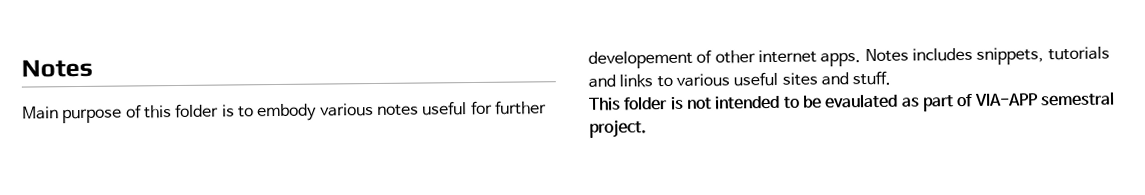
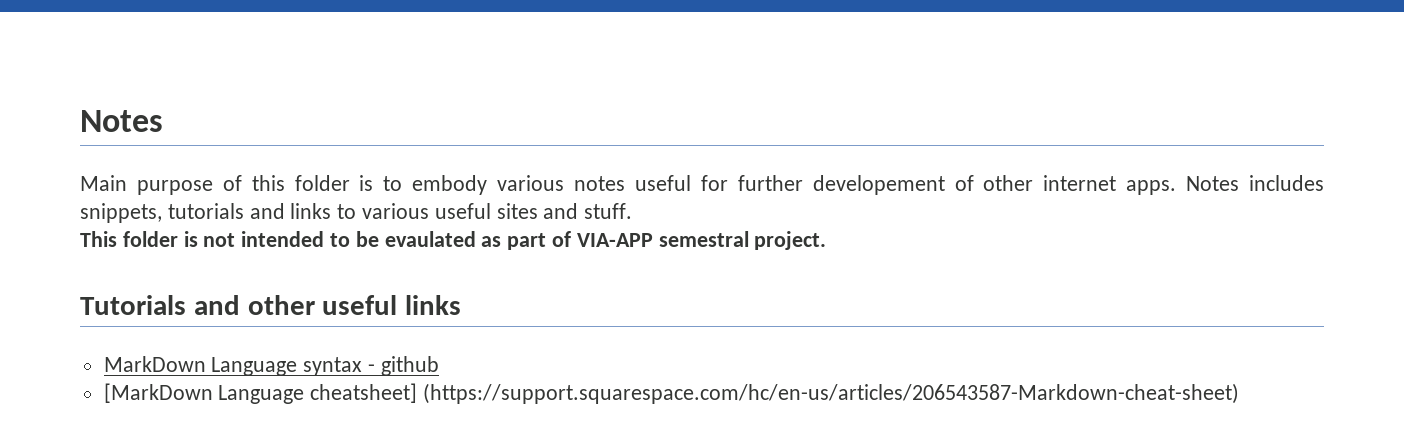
+ Tutorials and other useful links
+ MarkDown Language syntax - github
+ [MarkDown Language cheatsheet] (https://support.squarespace.com/hc/en-us/articles/206543587-Markdown-cheat-sheet)

